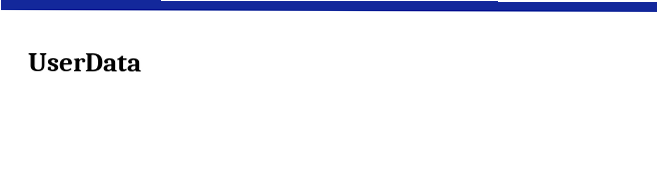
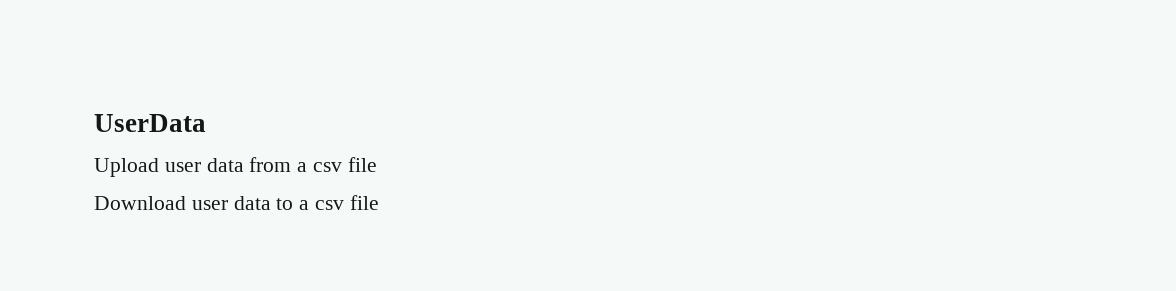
+ Upload user data from a csv file
+ Download user data to a csv file

